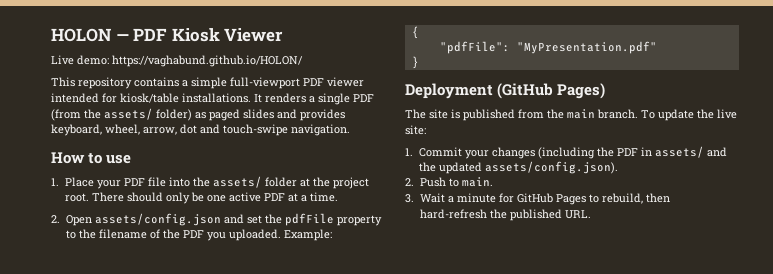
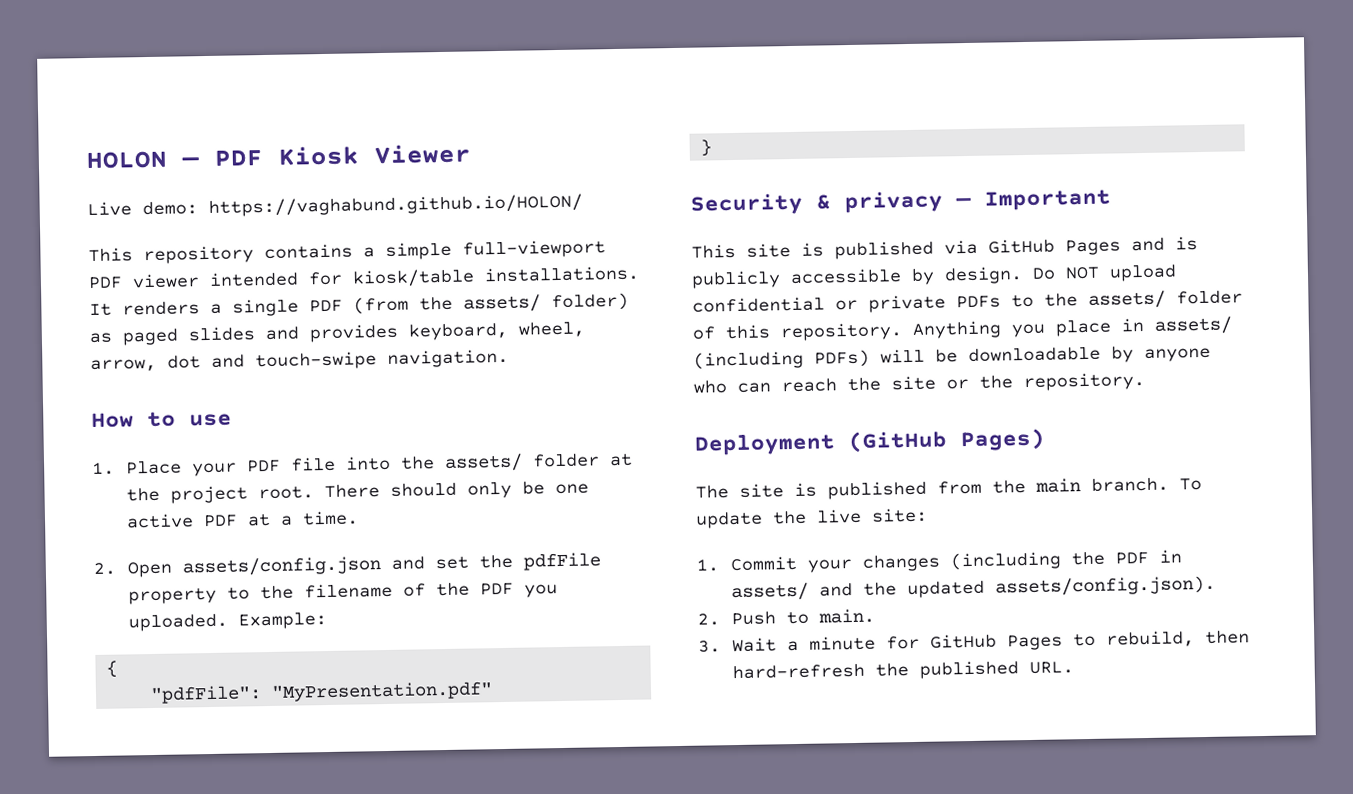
+ Security & privacy — Important
+ This site is published via GitHub Pages and is publicly accessible by design. Do NOT upload confidential or private PDFs to the assets/ folder of this repository. Anything you place in assets/ (including PDFs) will be downloadable by anyone who can reach the site or the repository.

